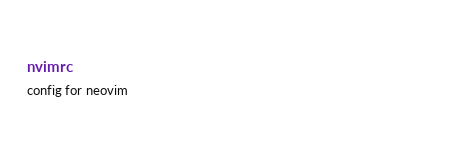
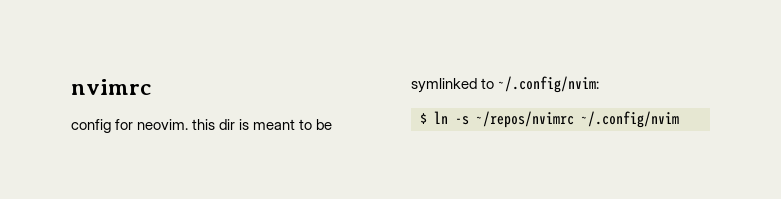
- config for neovim
+ config for neovim. this dir is meant to be symlinked to ~/.config/nvim:
+ $ ln -s ~/repos/nvimrc ~/.config/nvim

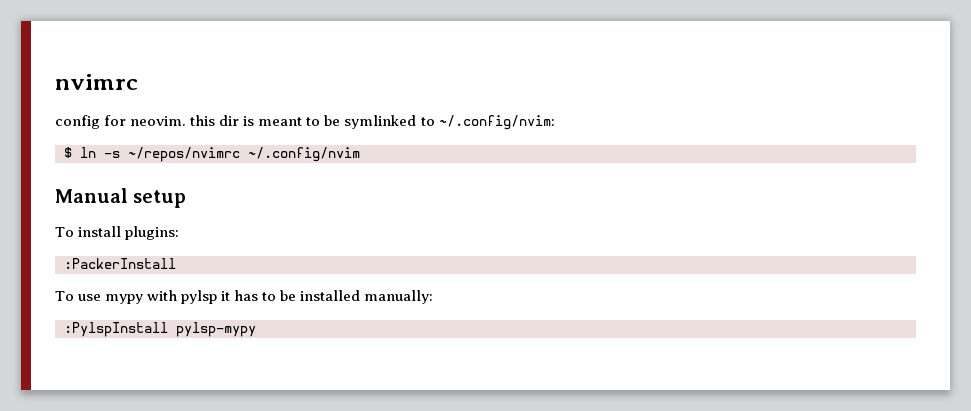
+ Manual setup
+ To install plugins:
+ :PackerInstall
+ To use mypy with pylsp it has to be installed manually:
+ :PylspInstall pylsp-mypy

